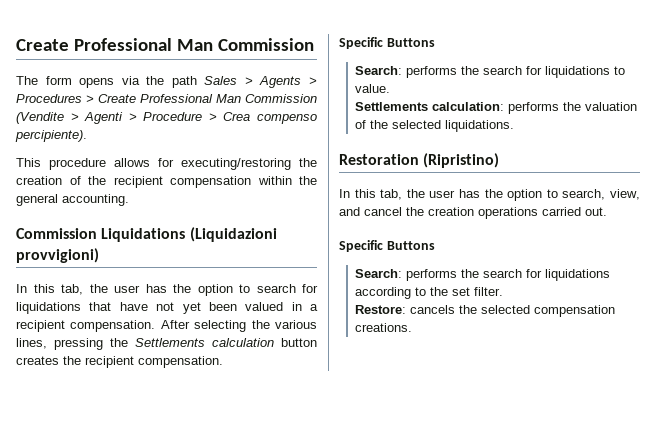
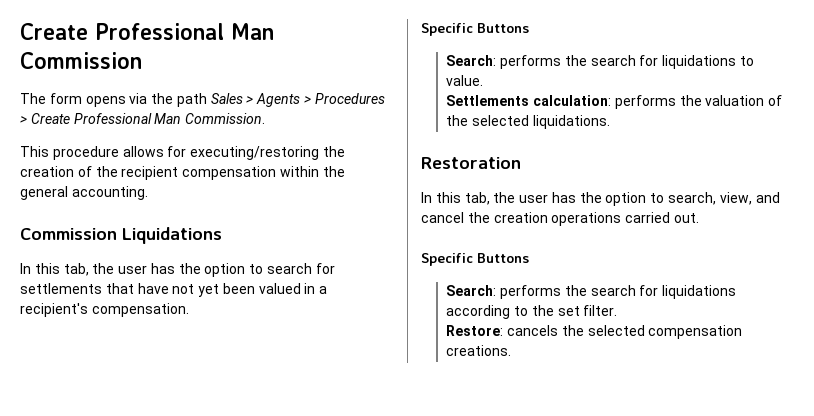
- The form opens via the path Sales > Agents > Procedures > Create Professional Man Commission (Vendite > Agenti > Procedure > Crea compenso percipiente).
+ The form opens via the path Sales > Agents > Procedures > Create Professional Man Commission.
- Commission Liquidations (Liquidazioni provvigioni)
+ Commission Liquidations
- In this tab, the user has the option to search for liquidations that have not yet been valued in a recipient compensation. After selecting the various lines, pressing the Settlements calculation button creates the recipient compensation.
+ In this tab, the user has the option to search for settlements that have not yet been valued in a recipient's compensation.
- Restoration (Ripristino)
+ Restoration

